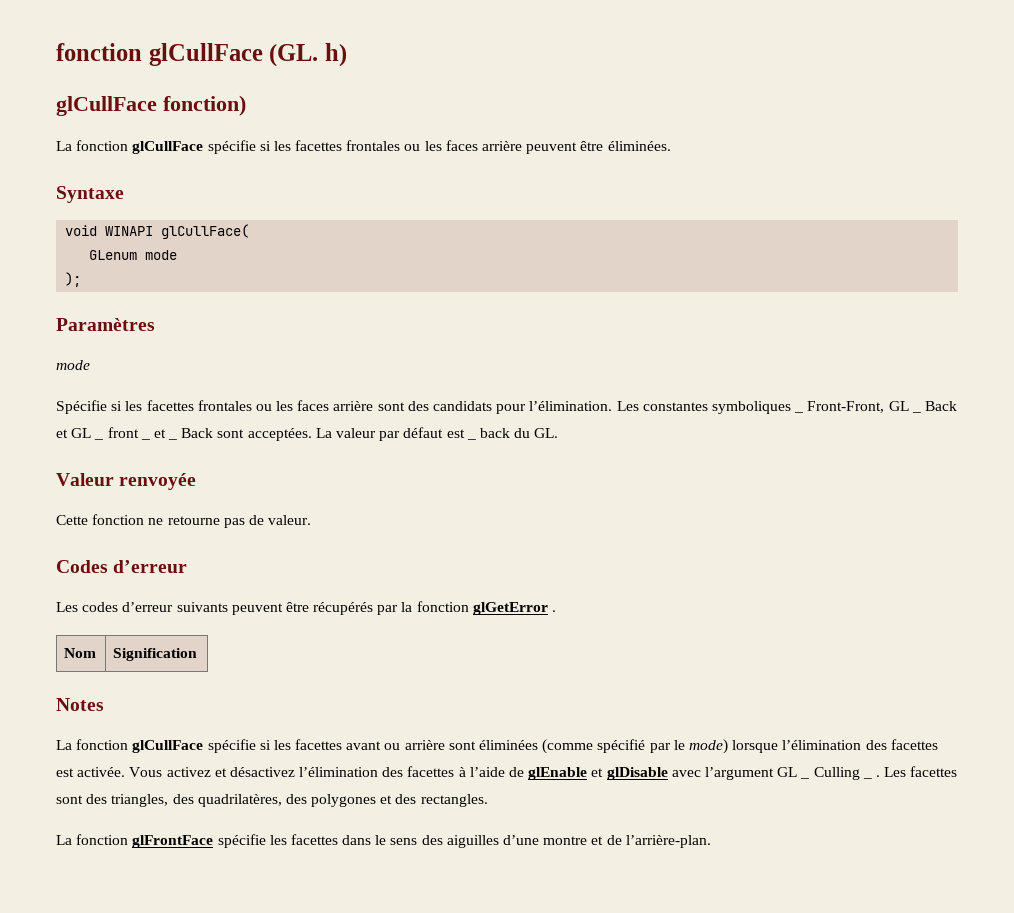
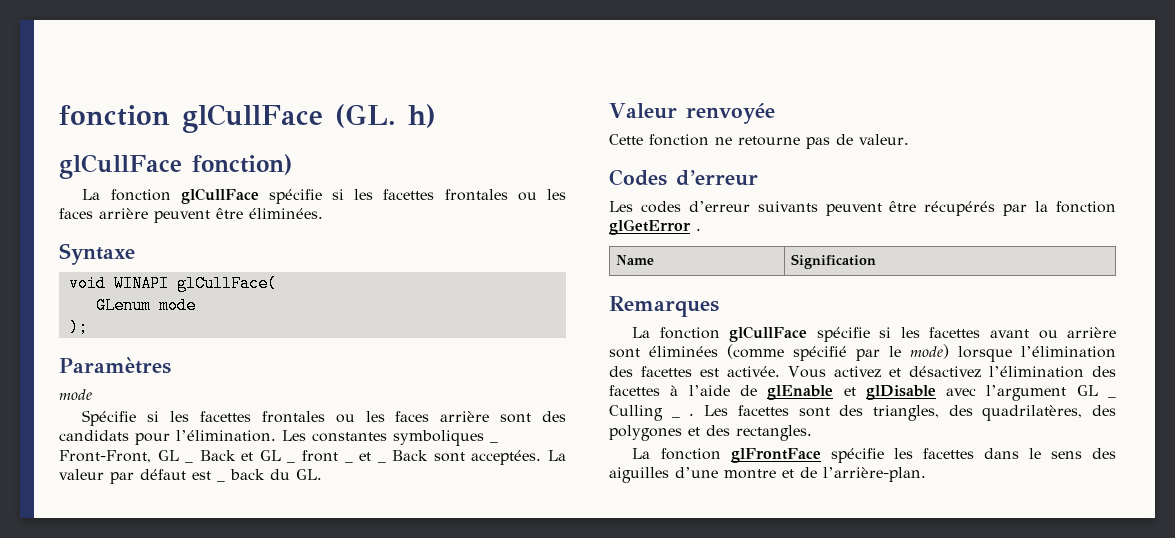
- Nom | Signification
+ Name | Signification
- Notes
+ Remarques

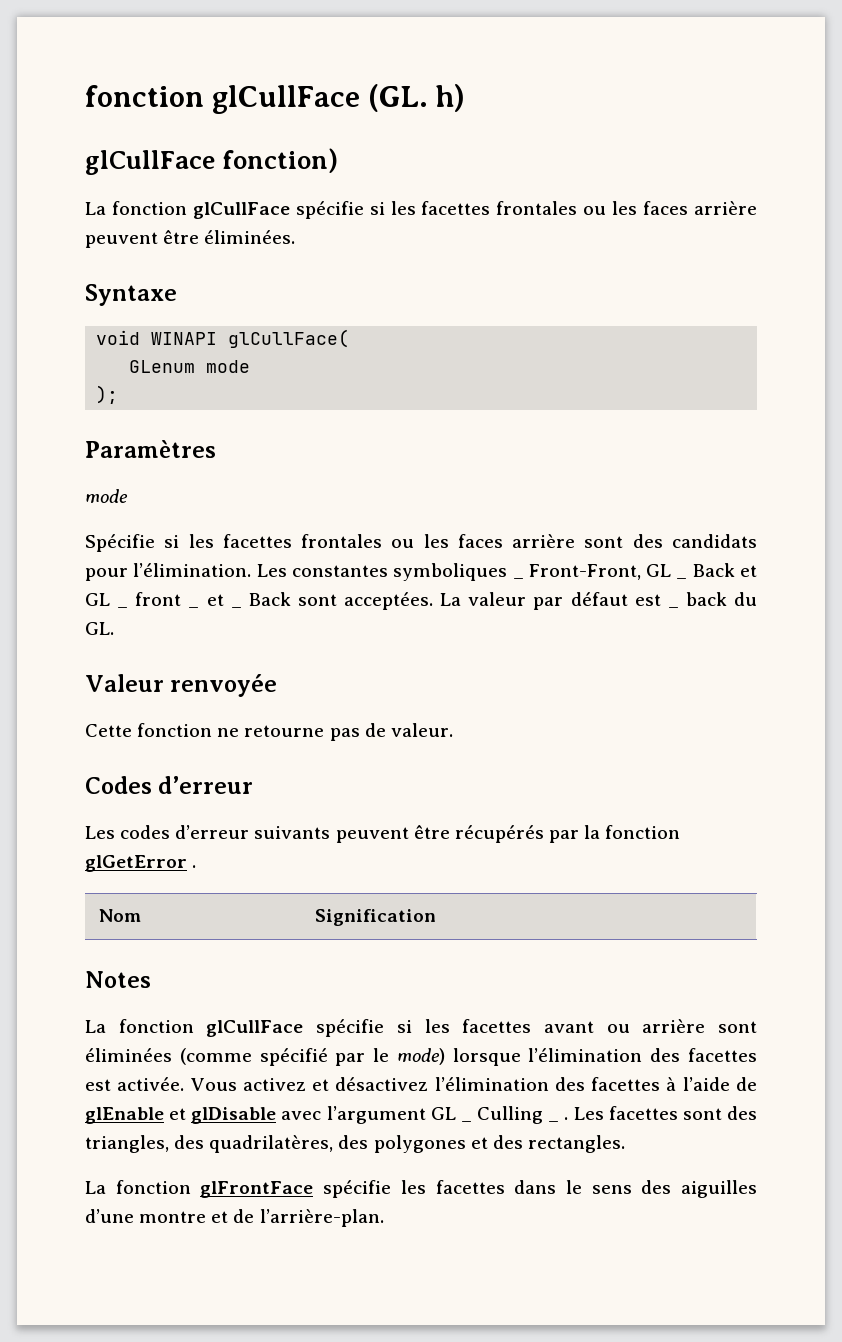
- Name | Signification
+ Nom | Signification
- Remarques
+ Notes

